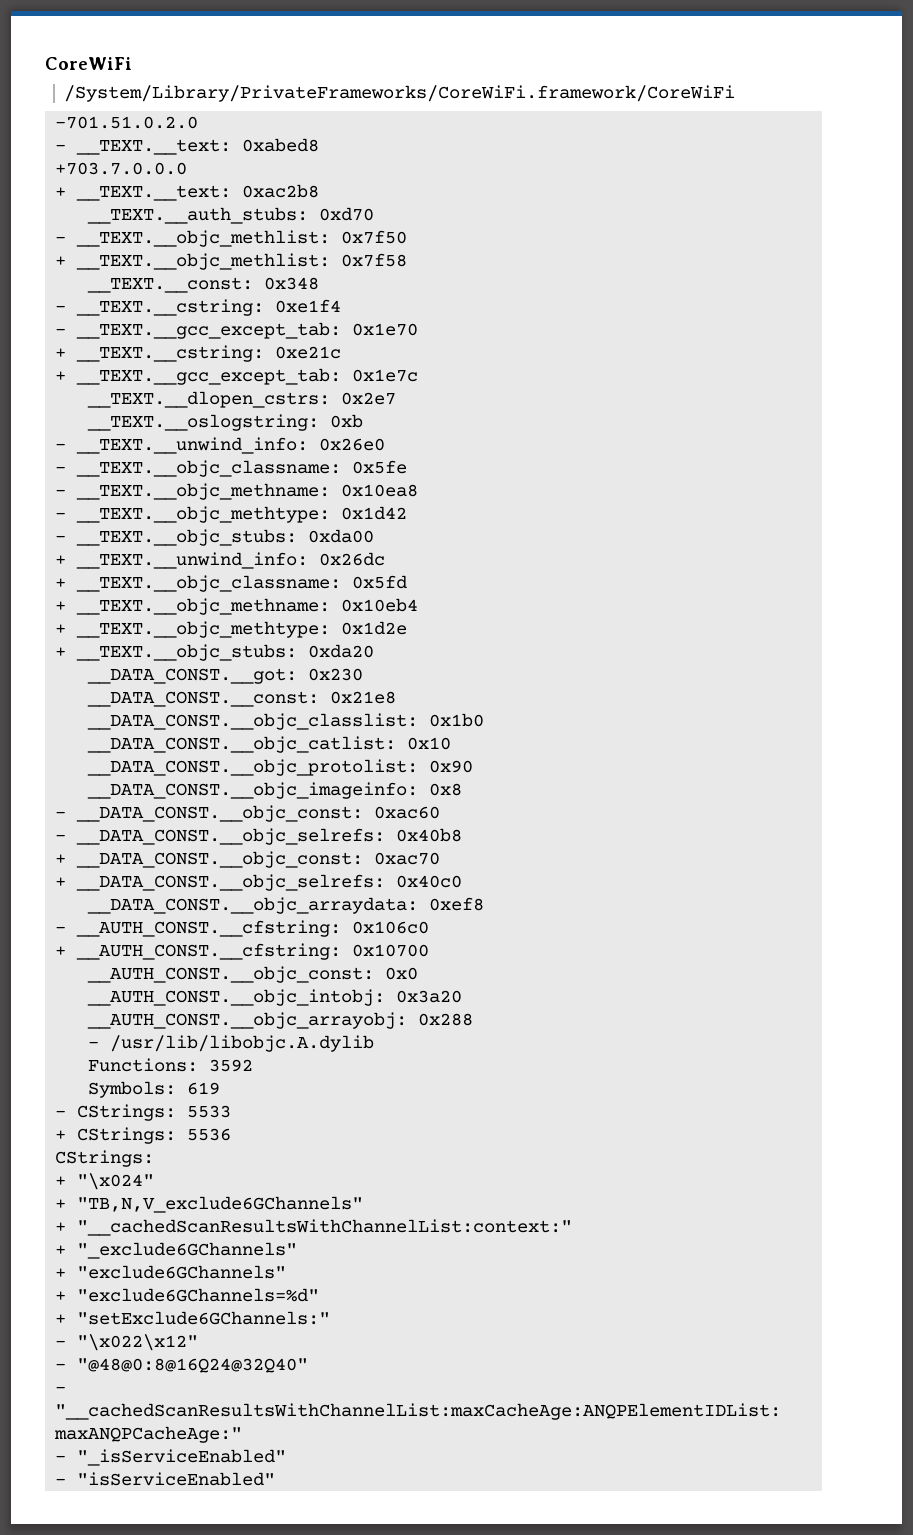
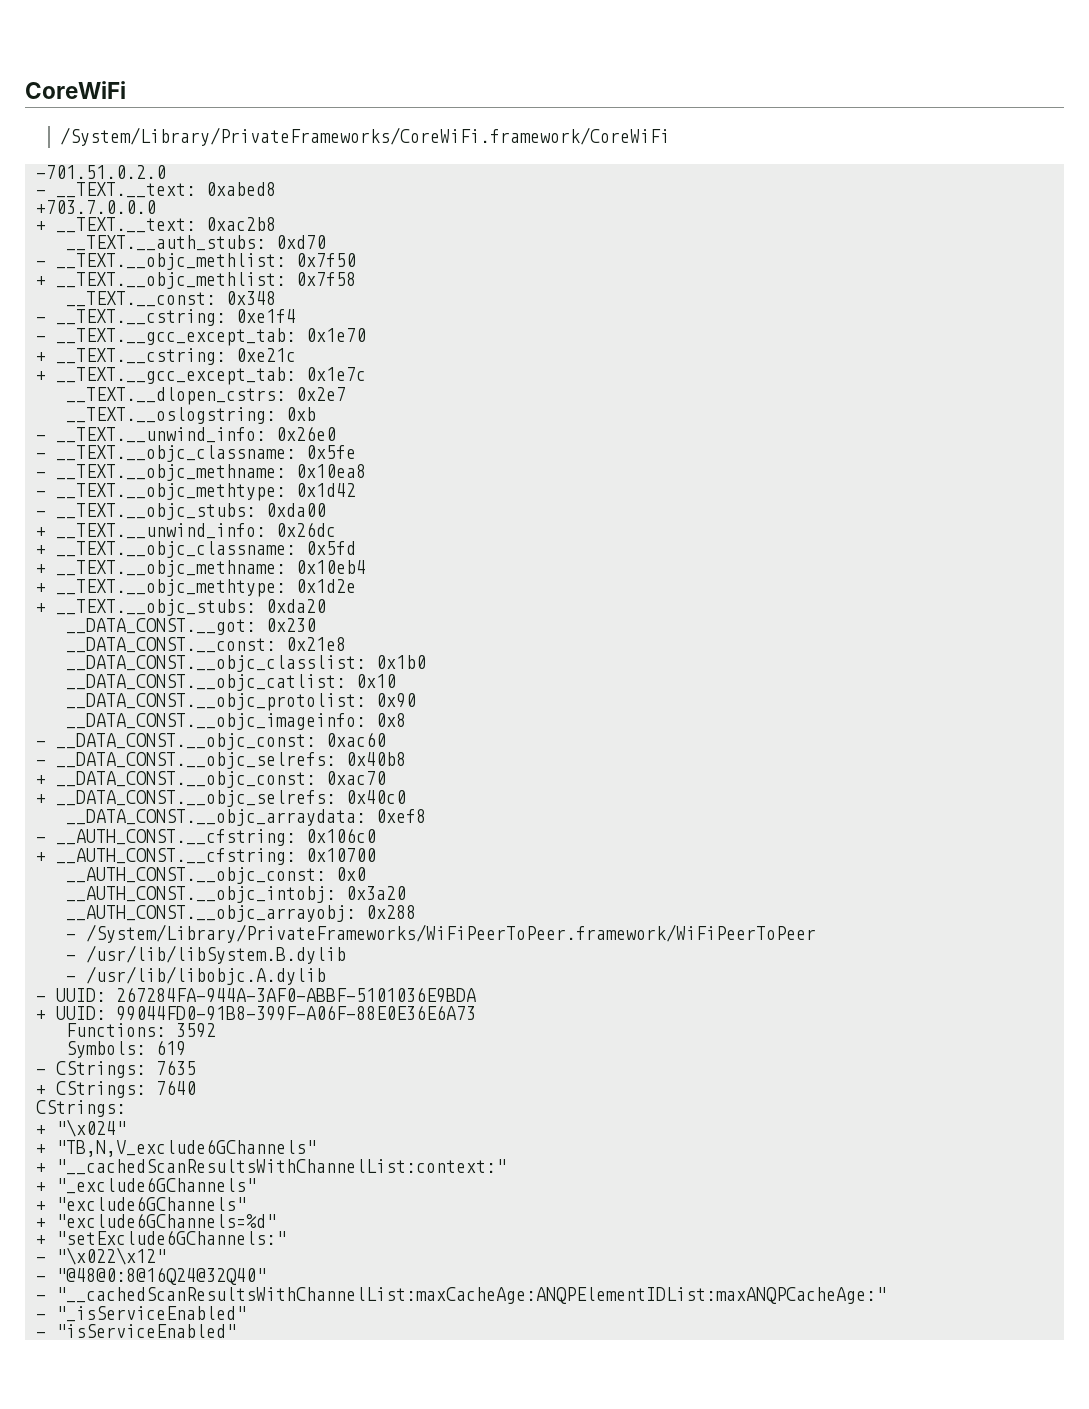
+ - /System/Library/PrivateFrameworks/WiFiPeerToPeer.framework/WiFiPeerToPeer
+ - /usr/lib/libSystem.B.dylib
  - /usr/lib/libobjc.A.dylib
+ - UUID: 267284FA-944A-3AF0-ABBF-5101036E9BDA
+ + UUID: 99044FD0-91B8-399F-A06F-88E0E36E6A73
- - CStrings: 5533
+ - CStrings: 7635
- + CStrings: 5536
+ + CStrings: 7640

